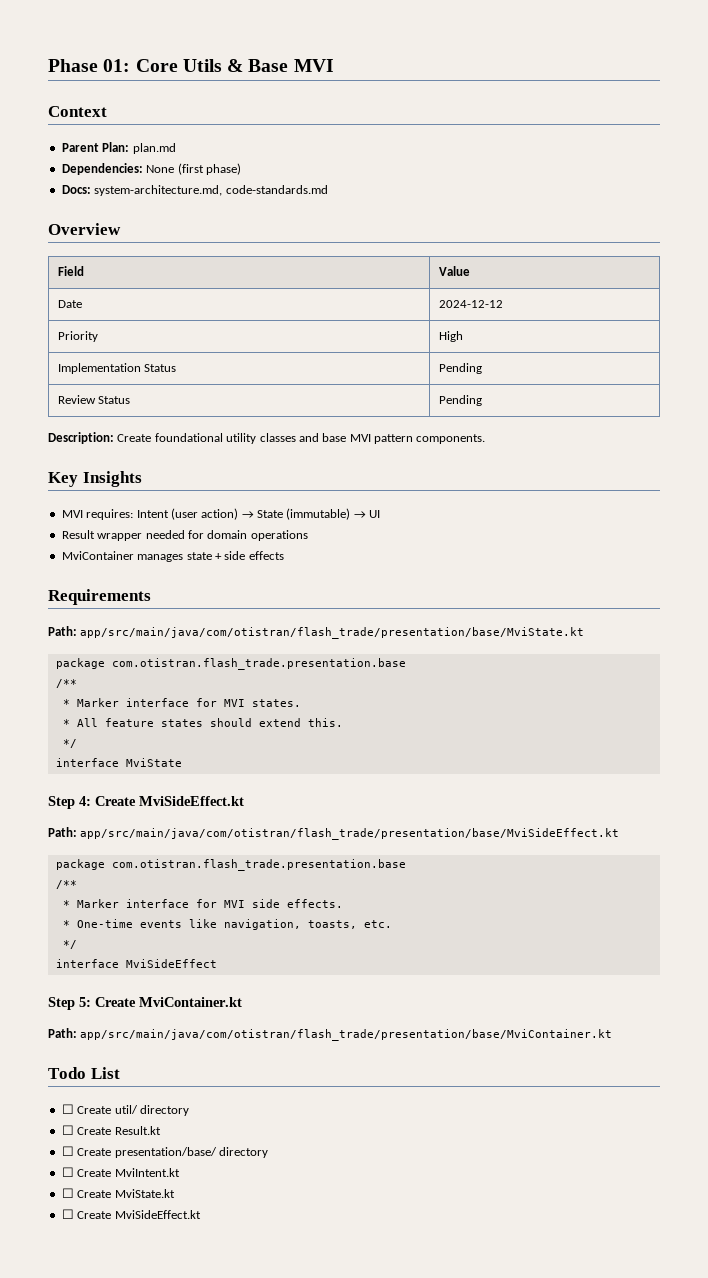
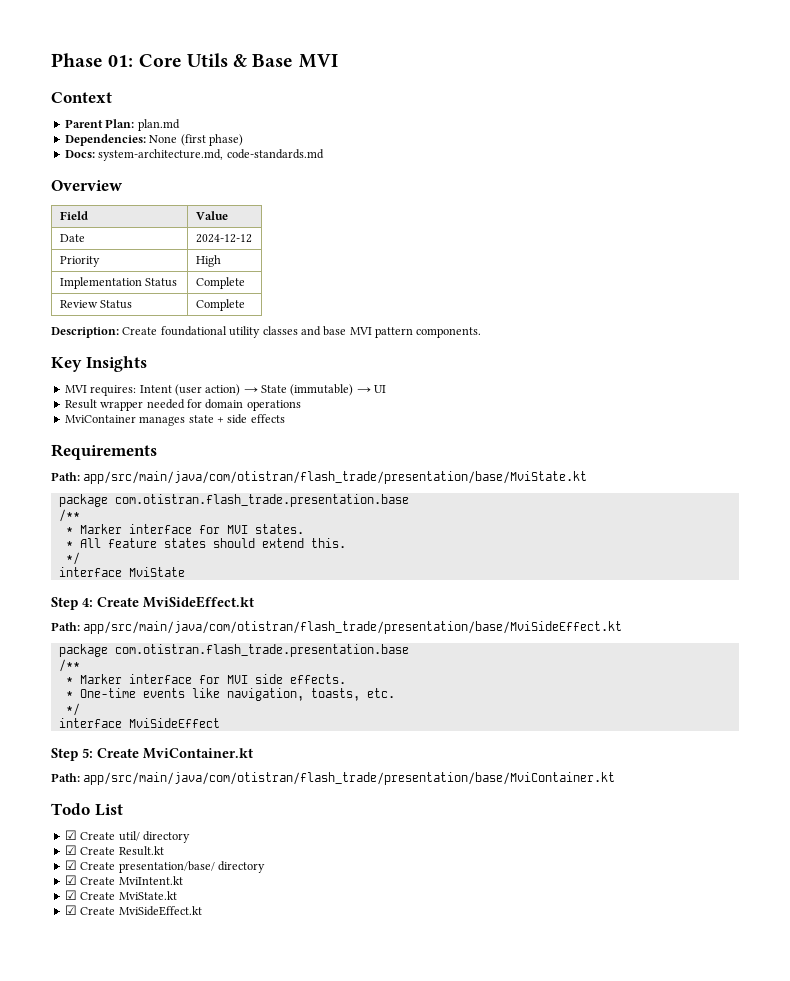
- Implementation Status | Pending
+ Implementation Status | Complete
- Review Status | Pending
+ Review Status | Complete
- ☐ Create util/ directory
+ ☑ Create util/ directory
- ☐ Create Result.kt
+ ☑ Create Result.kt
- ☐ Create presentation/base/ directory
+ ☑ Create presentation/base/ directory
- ☐ Create MviIntent.kt
+ ☑ Create MviIntent.kt
- ☐ Create MviState.kt
+ ☑ Create MviState.kt
- ☐ Create MviSideEffect.kt
+ ☑ Create MviSideEffect.kt

